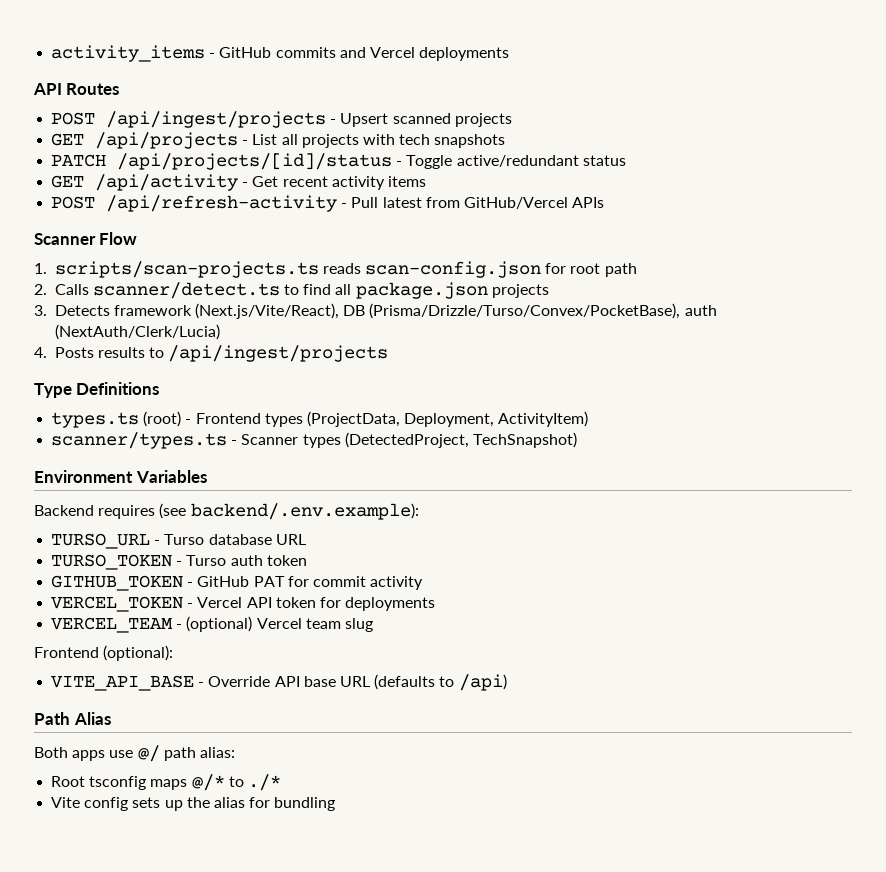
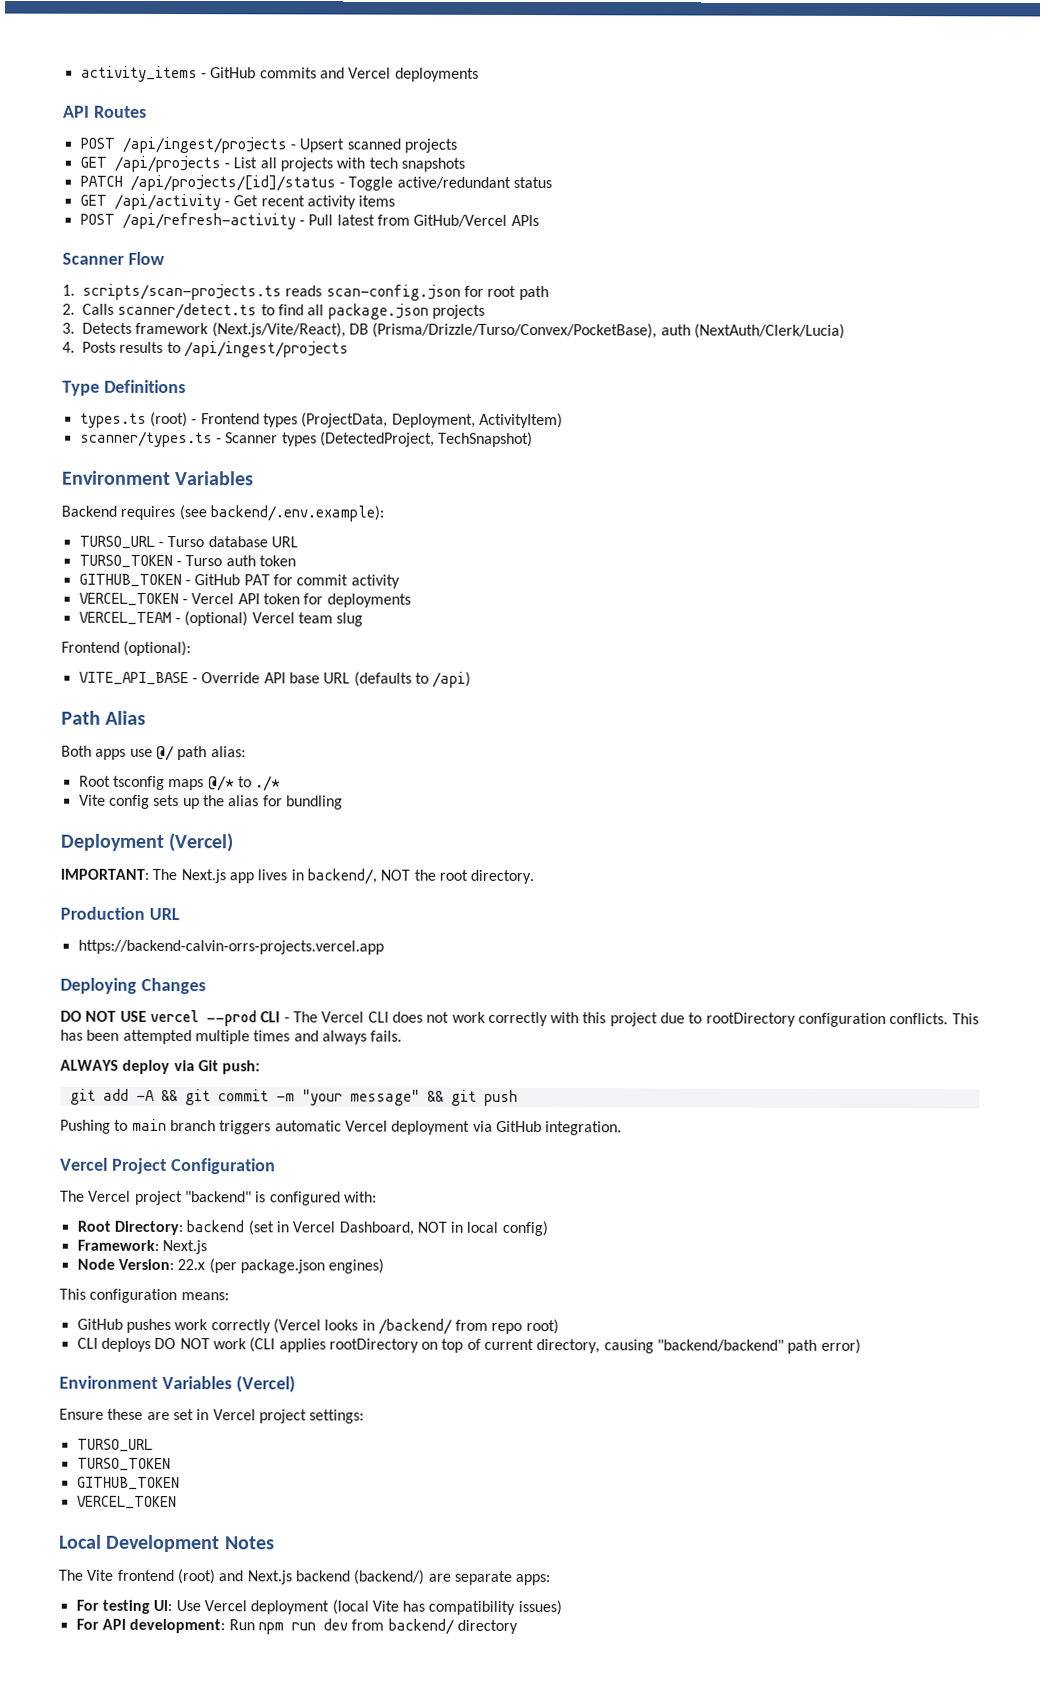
+ Deployment (Vercel)
+ IMPORTANT: The Next.js app lives in backend/, NOT the root directory.
+ Production URL
+ https://backend-calvin-orrs-projects.vercel.app
+ Deploying Changes
+ DO NOT USE vercel --prod CLI - The Vercel CLI does not work correctly with this project due to rootDirectory configuration conflicts. This has been attempted multiple times and always fails.
+ ALWAYS deploy via Git push:
+ git add -A && git commit -m "your message" && git push
+ Pushing to main branch triggers automatic Vercel deployment via GitHub integration.
+ Vercel Project Configuration
+ The Vercel project "backend" is configured with:
+ Root Directory: backend (set in Vercel Dashboard, NOT in local config)
+ Framework: Next.js
+ Node Version: 22.x (per package.json engines)
+ This configuration means:
+ GitHub pushes work correctly (Vercel looks in /backend/ from repo root)
+ CLI deploys DO NOT work (CLI applies rootDirectory on top of current directory, causing "backend/backend" path error)
+ Environment Variables (Vercel)
+ Ensure these are set in Vercel project settings:
+ TURSO_URL
+ TURSO_TOKEN
+ GITHUB_TOKEN
+ VERCEL_TOKEN
+ Local Development Notes
+ The Vite frontend (root) and Next.js backend (backend/) are separate apps:
+ For testing UI: Use Vercel deployment (local Vite has compatibility issues)
+ For API development: Run npm run dev from backend/ directory

